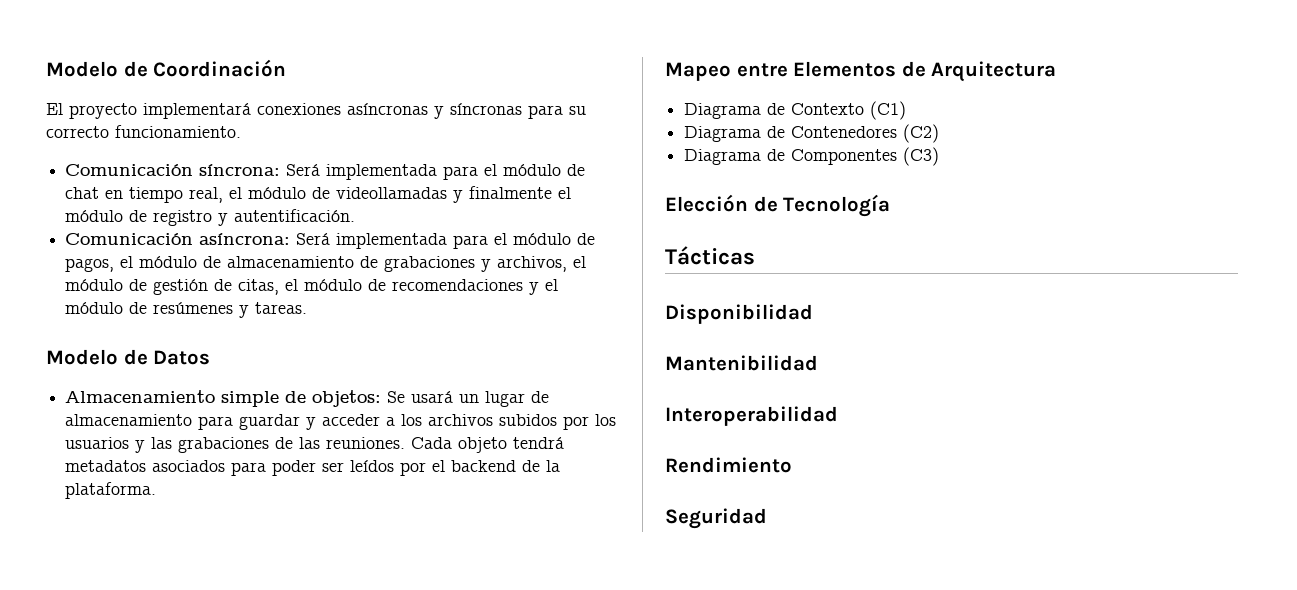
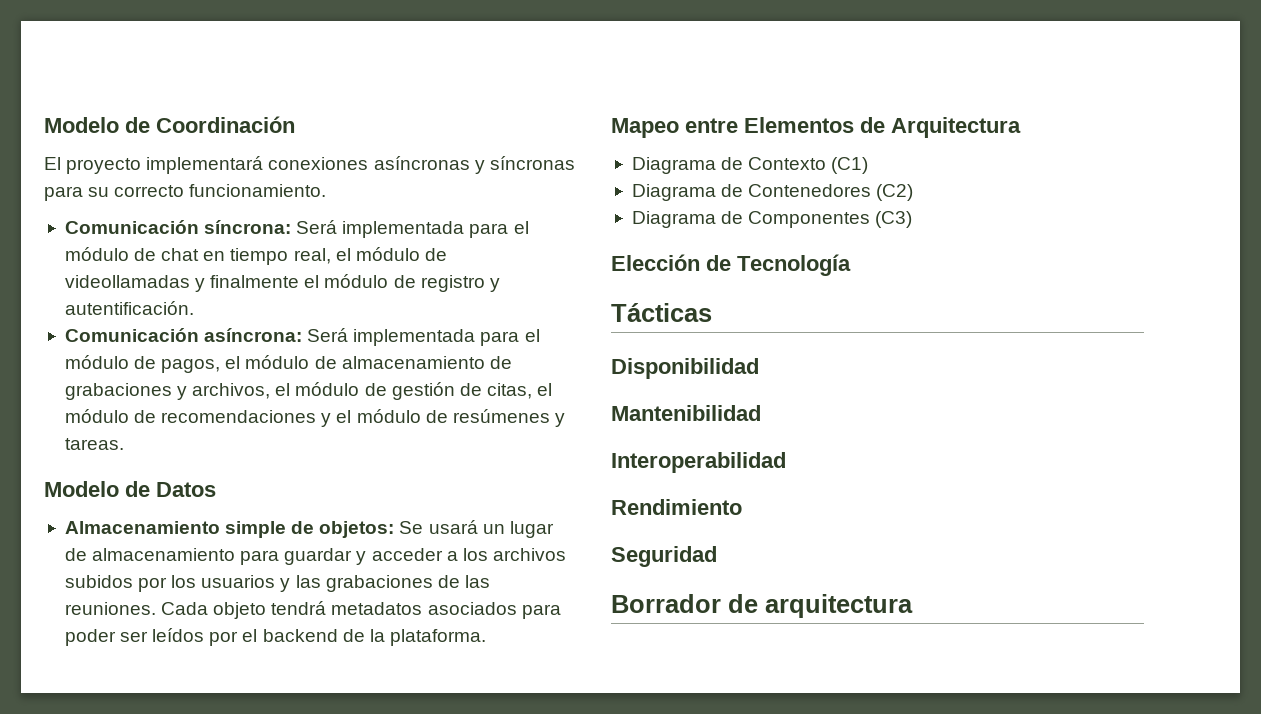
+ Borrador de arquitectura

